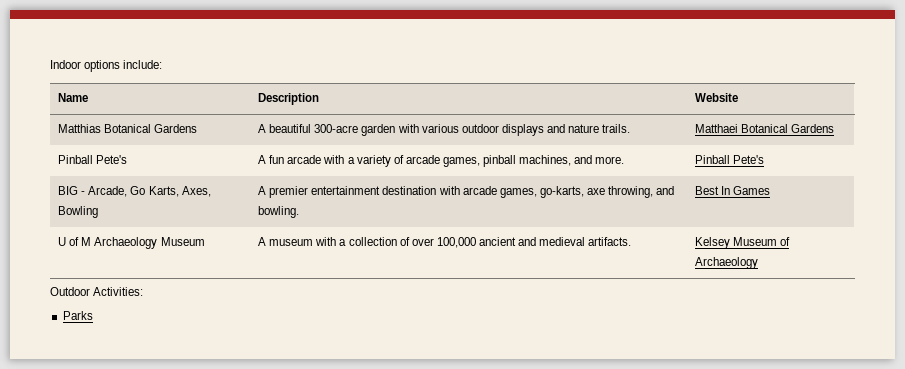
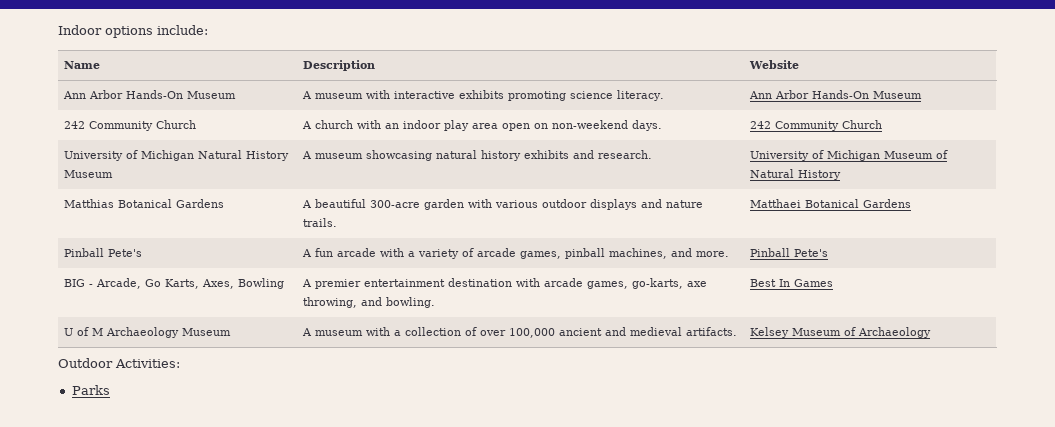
+ Ann Arbor Hands-On Museum | A museum with interactive exhibits promoting science literacy. | Ann Arbor Hands-On Museum
+ 242 Community Church | A church with an indoor play area open on non-weekend days. | 242 Community Church
+ University of Michigan Natural History Museum | A museum showcasing natural history exhibits and research. | University of Michigan Museum of Natural History

